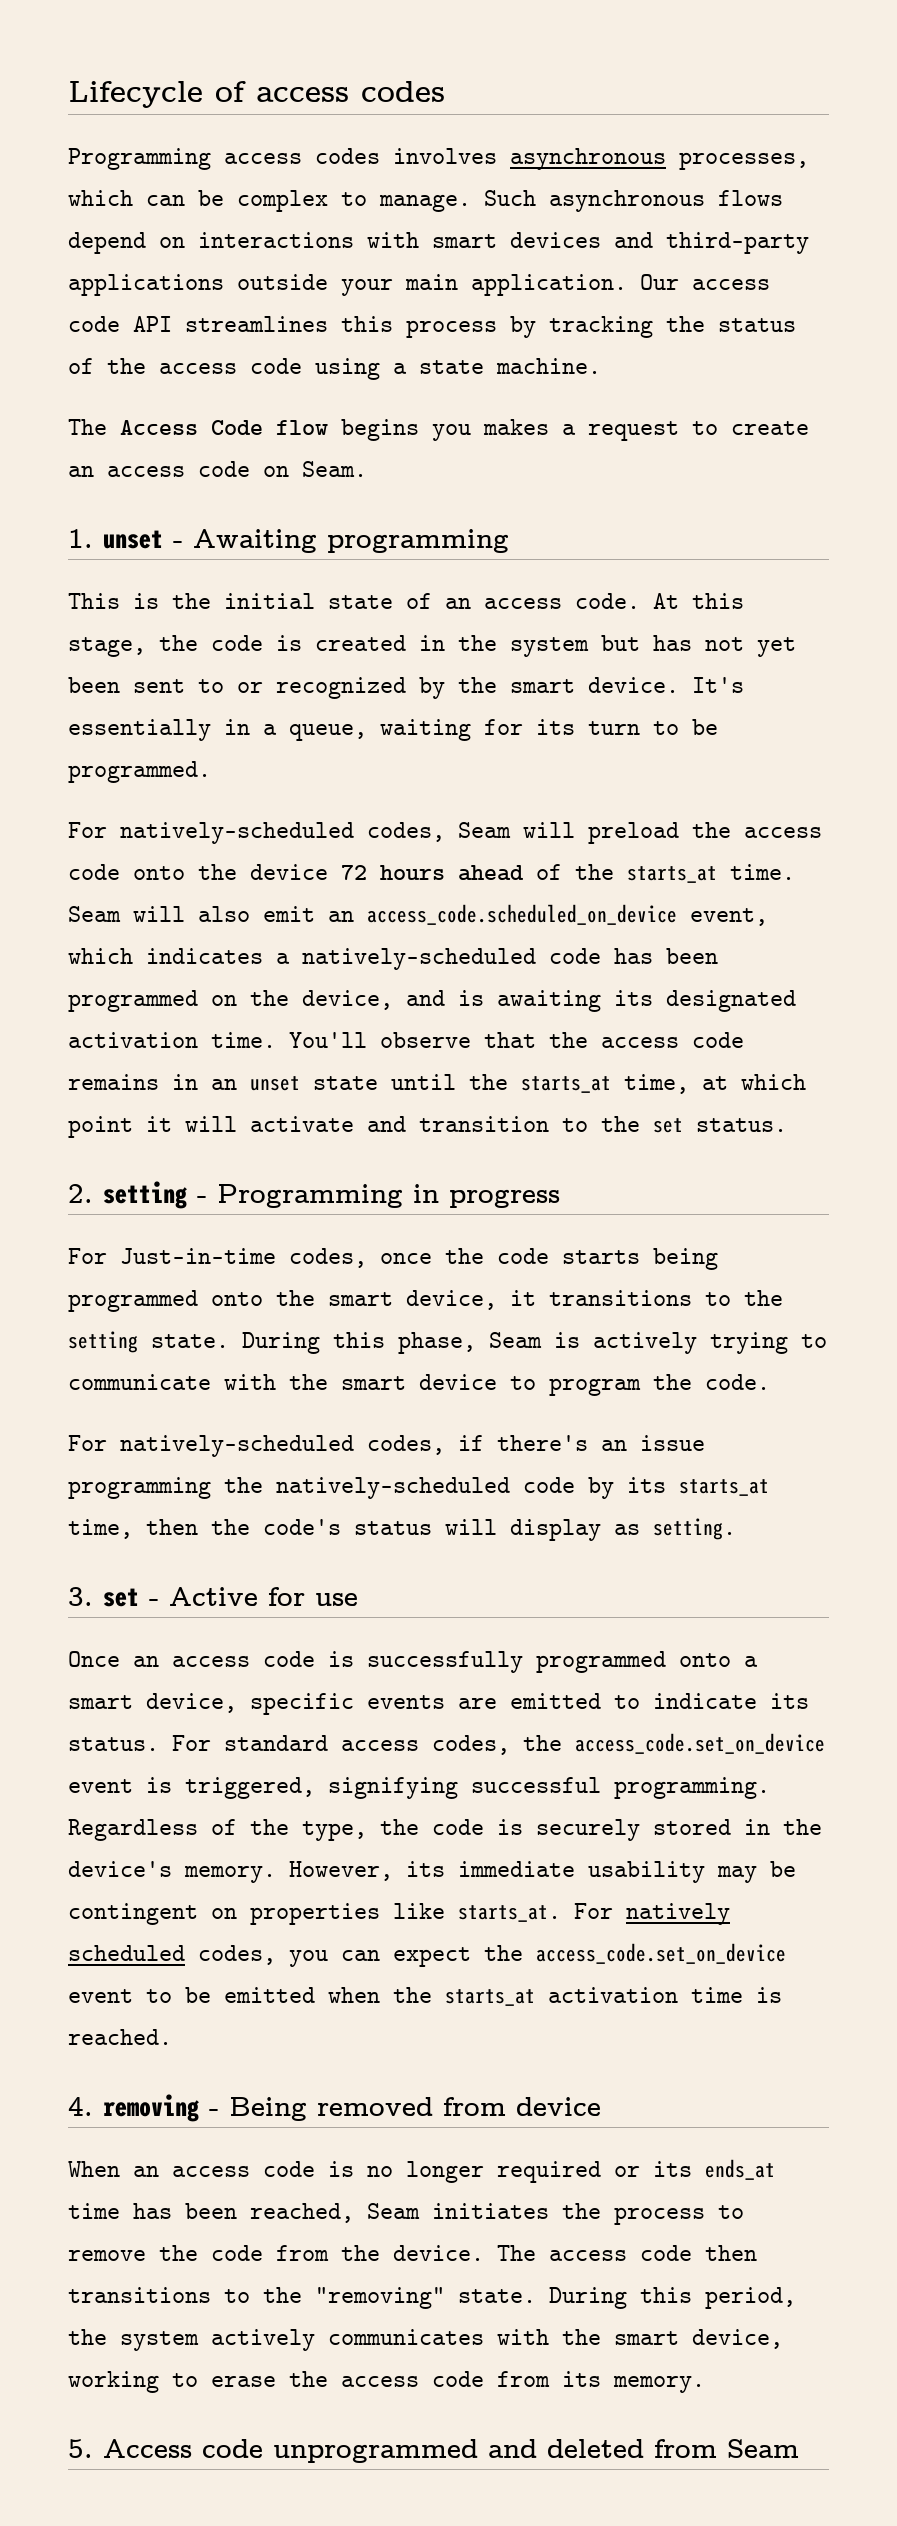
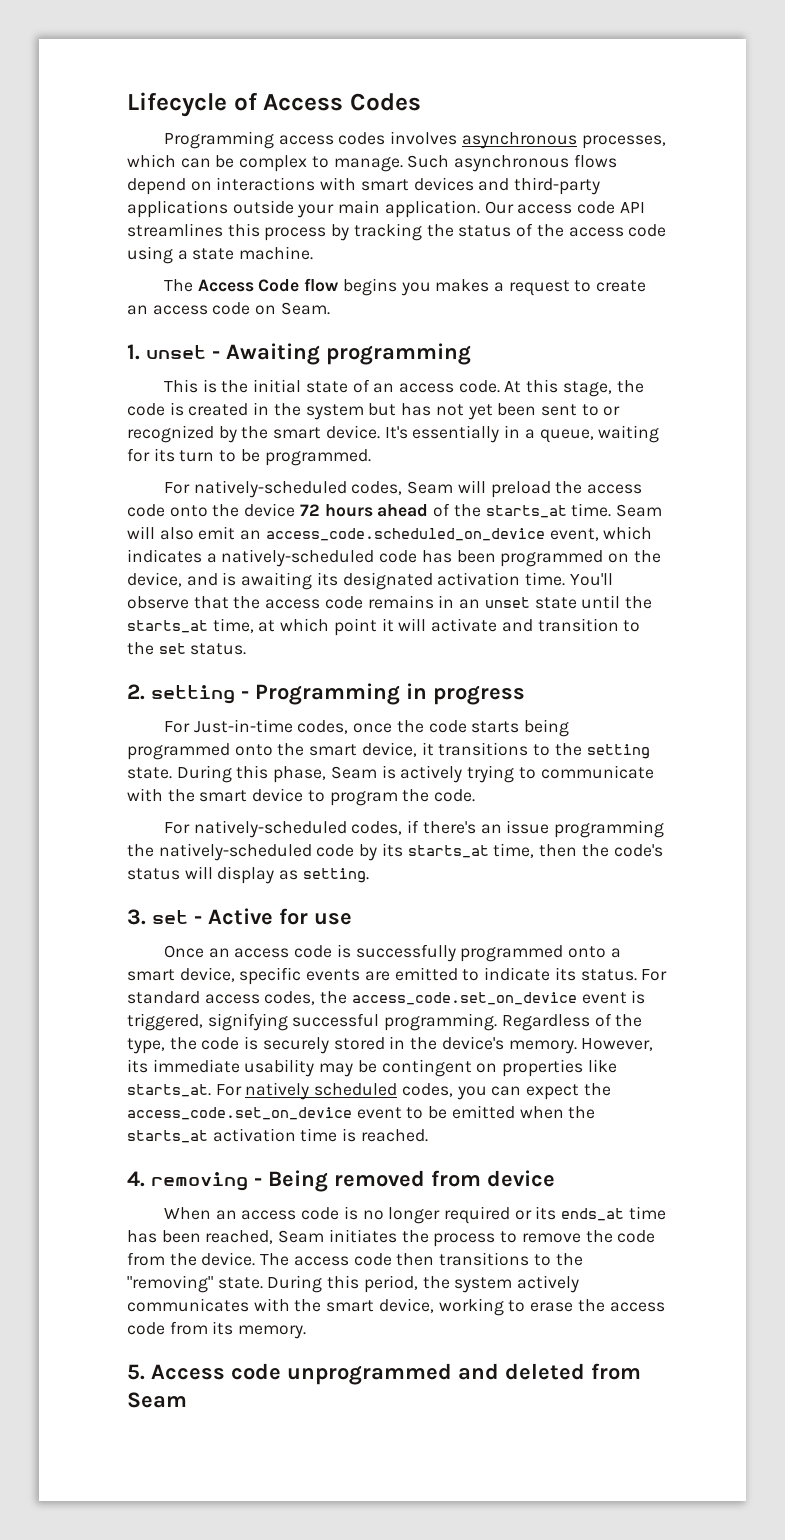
- Lifecycle of access codes
+ Lifecycle of Access Codes

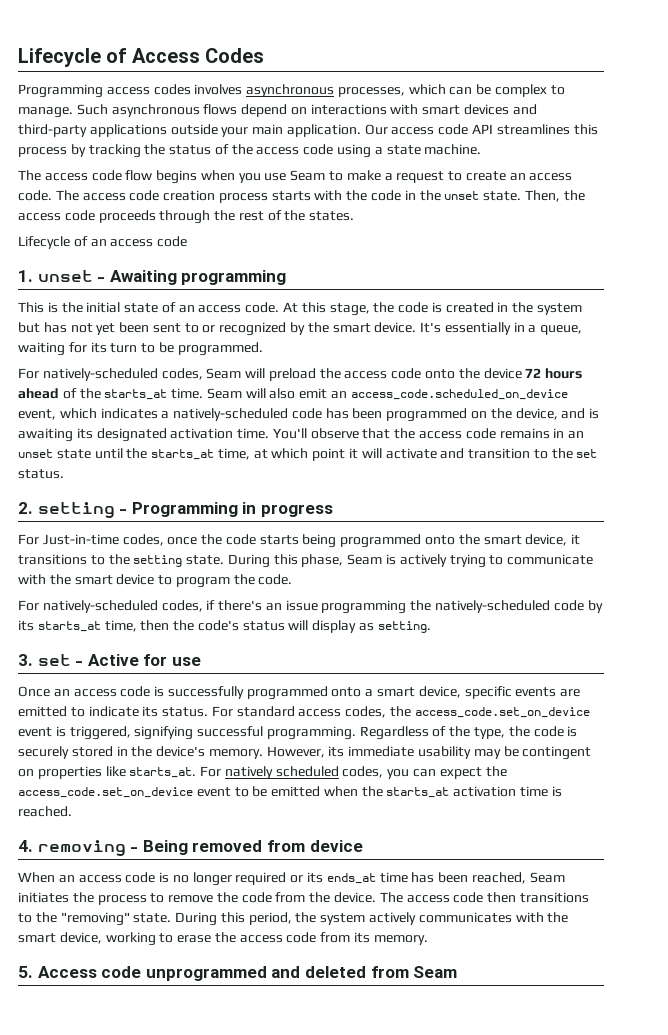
- The Access Code flow begins you makes a request to create an access code on Seam.
+ The access code flow begins when you use Seam to make a request to create an access code. The access code creation process starts with the code in the unset state. Then, the access code proceeds through the rest of the states.
+ Lifecycle of an access code

